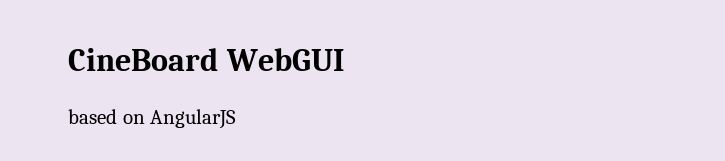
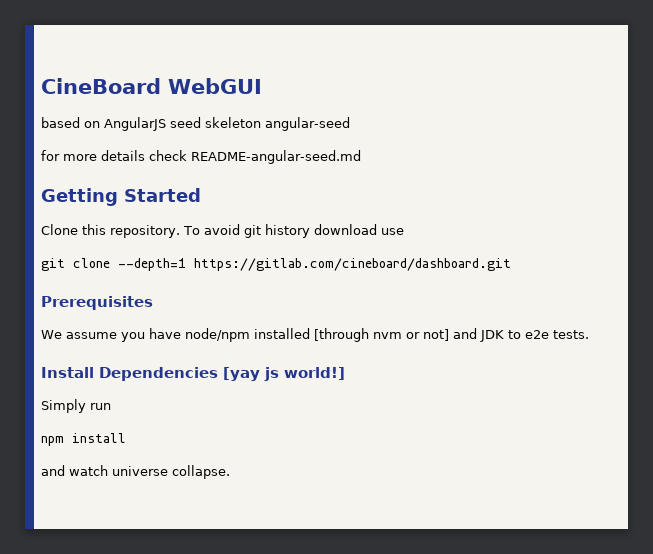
- based on AngularJS
+ based on AngularJS seed skeleton angular-seed
+ for more details check README-angular-seed.md
+ Getting Started
+ Clone this repository. To avoid git history download use
+ git clone --depth=1 https://gitlab.com/cineboard/dashboard.git
+ Prerequisites
+ We assume you have node/npm installed [through nvm or not] and JDK to e2e tests.
+ Install Dependencies [yay js world!]
+ Simply run
+ npm install
+ and watch universe collapse.

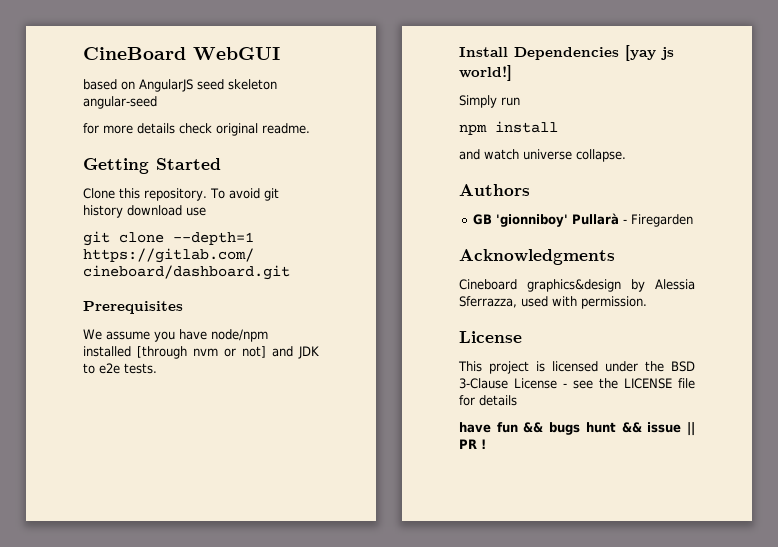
- for more details check README-angular-seed.md
+ for more details check original readme.
+ Authors
+ GB 'gionniboy' Pullarà - Firegarden
+ Acknowledgments
+ Cineboard graphics&design by Alessia Sferrazza, used with permission.
+ License
+ This project is licensed under the BSD 3-Clause License - see the LICENSE file for details
+ have fun && bugs hunt && issue || PR !

